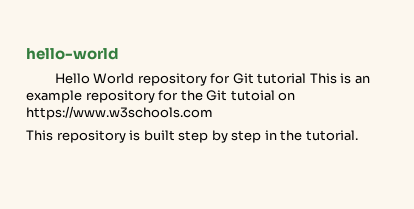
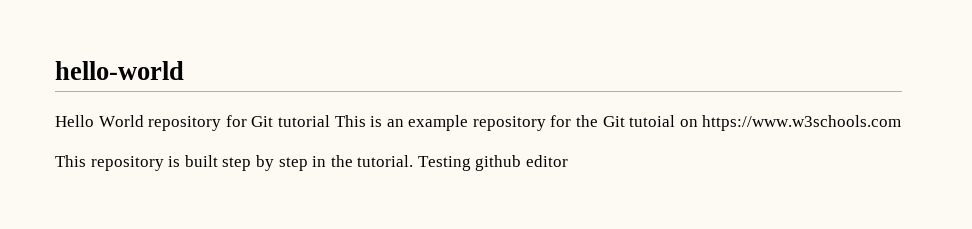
+ Testing github editor

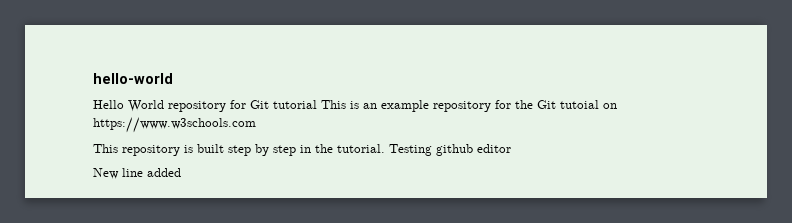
+ New line added

